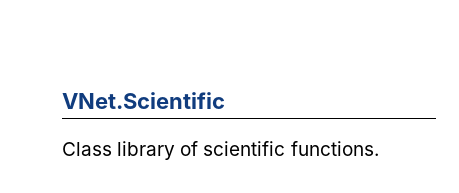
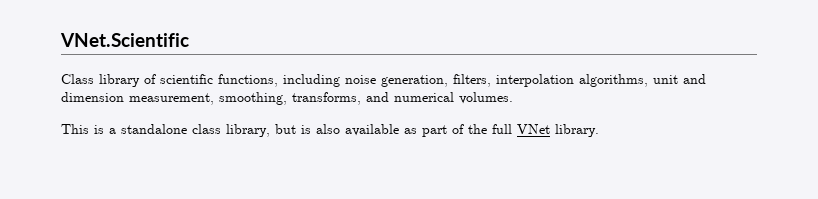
- Class library of scientific functions.
+ Class library of scientific functions, including noise generation, filters, interpolation algorithms, unit and dimension measurement, smoothing, transforms, and numerical volumes.
+ This is a standalone class library, but is also available as part of the full VNet library.

